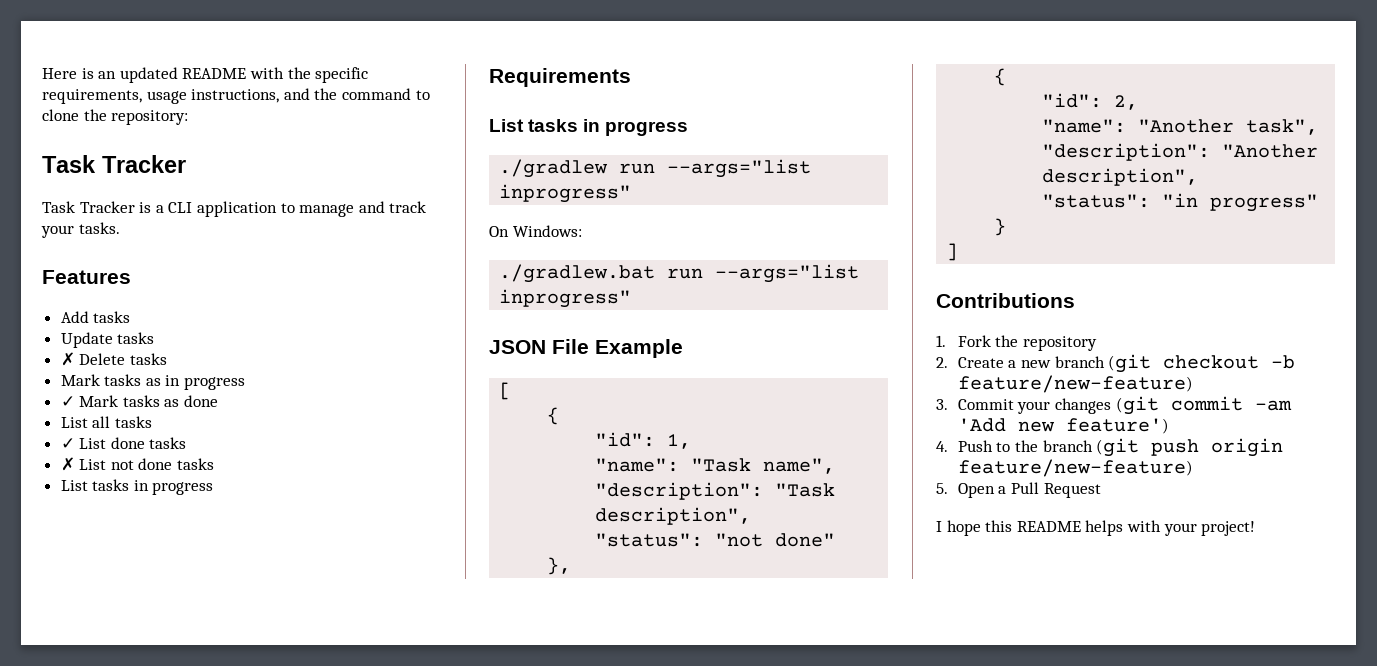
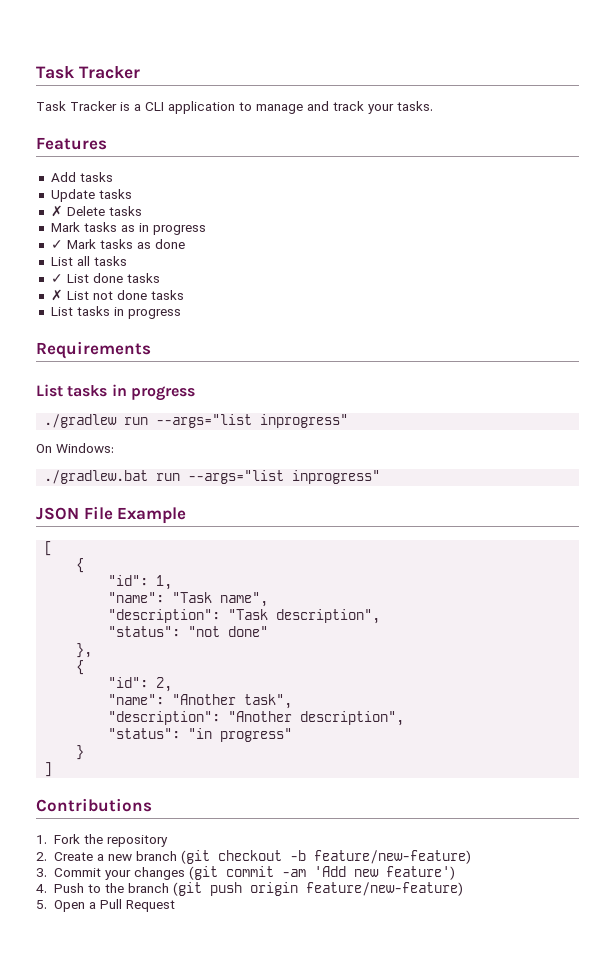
- Here is an updated README with the specific requirements, usage instructions, and the command to clone the repository:
- I hope this README helps with your project!

